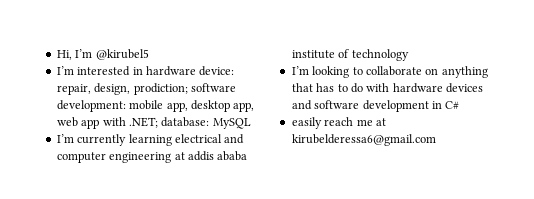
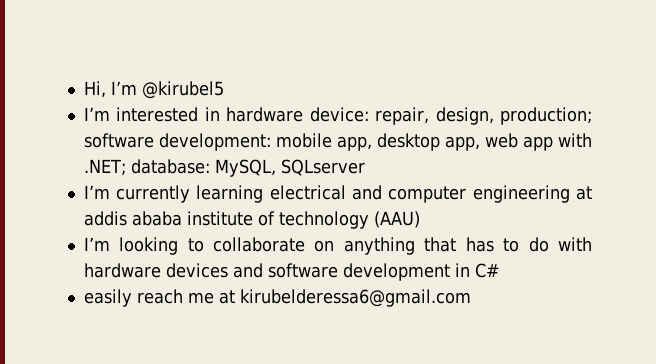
- I’m interested in hardware device: repair, design, prodiction; software development: mobile app, desktop app, web app with .NET; database: MySQL
+ I’m interested in hardware device: repair, design, production; software development: mobile app, desktop app, web app with .NET; database: MySQL, SQLserver
- I’m currently learning electrical and computer engineering at addis ababa institute of technology
+ I’m currently learning electrical and computer engineering at addis ababa institute of technology (AAU)

